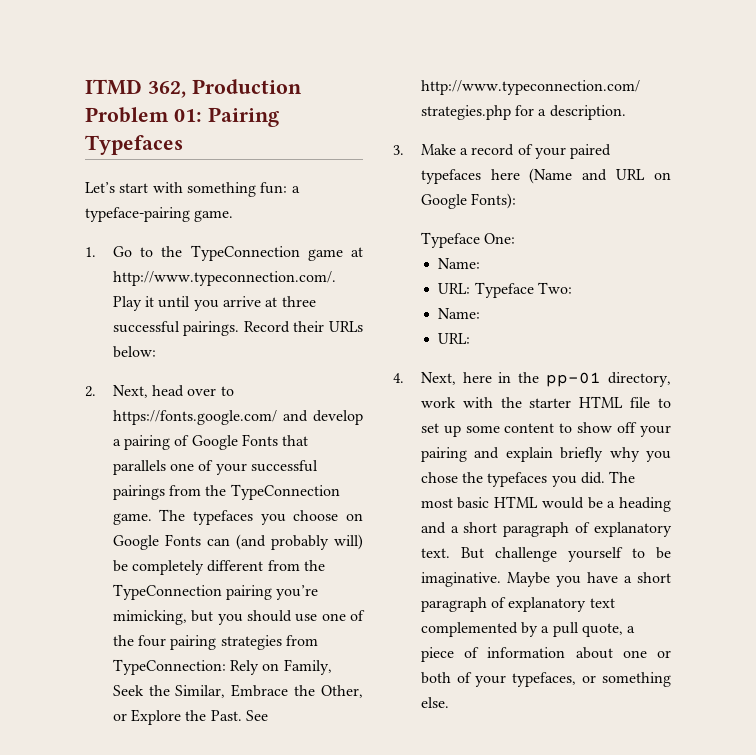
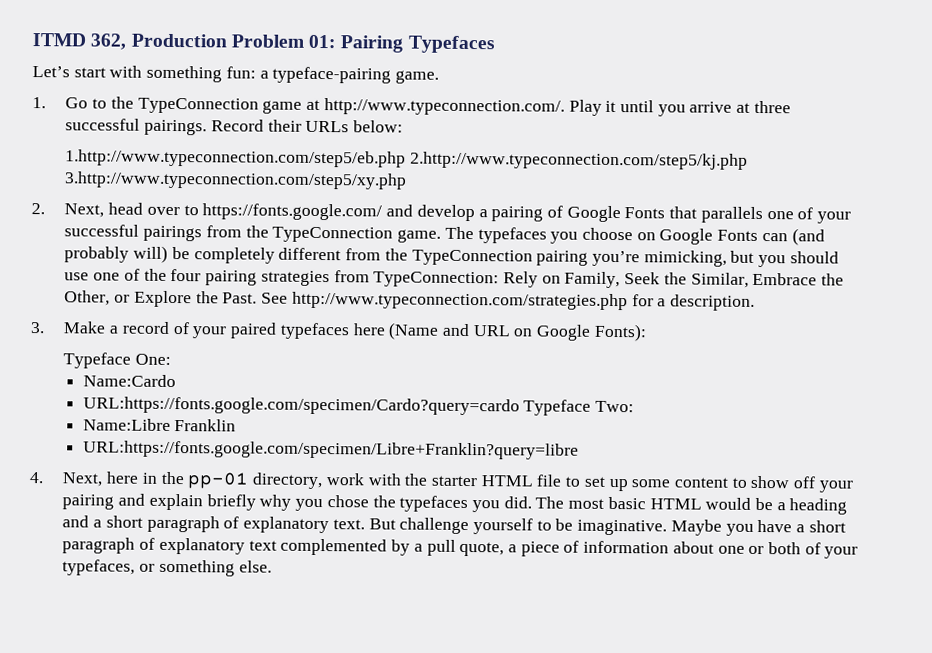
+ 1.http://www.typeconnection.com/step5/eb.php 2.http://www.typeconnection.com/step5/kj.php 3.http://www.typeconnection.com/step5/xy.php
  Typeface One:
- Name:
- URL: Typeface Two:
- Name:
- URL:
+ Name:Cardo
+ URL:https://fonts.google.com/specimen/Cardo?query=cardo Typeface Two:
+ Name:Libre Franklin
+ URL:https://fonts.google.com/specimen/Libre+Franklin?query=libre

